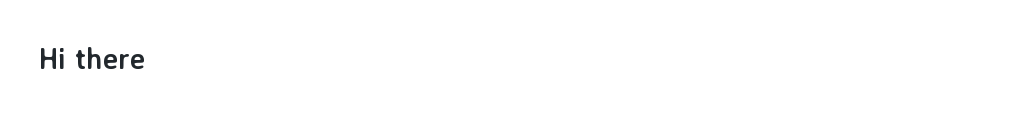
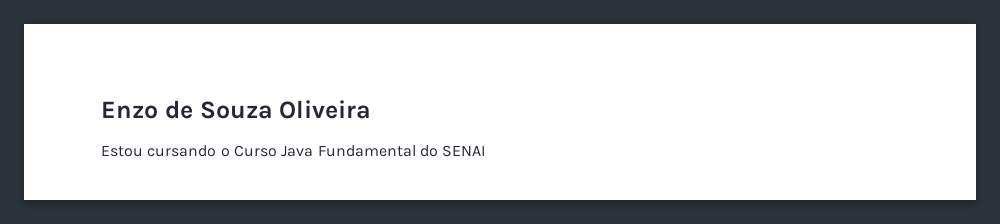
- Hi there
+ Enzo de Souza Oliveira
+ Estou cursando o Curso Java Fundamental do SENAI

